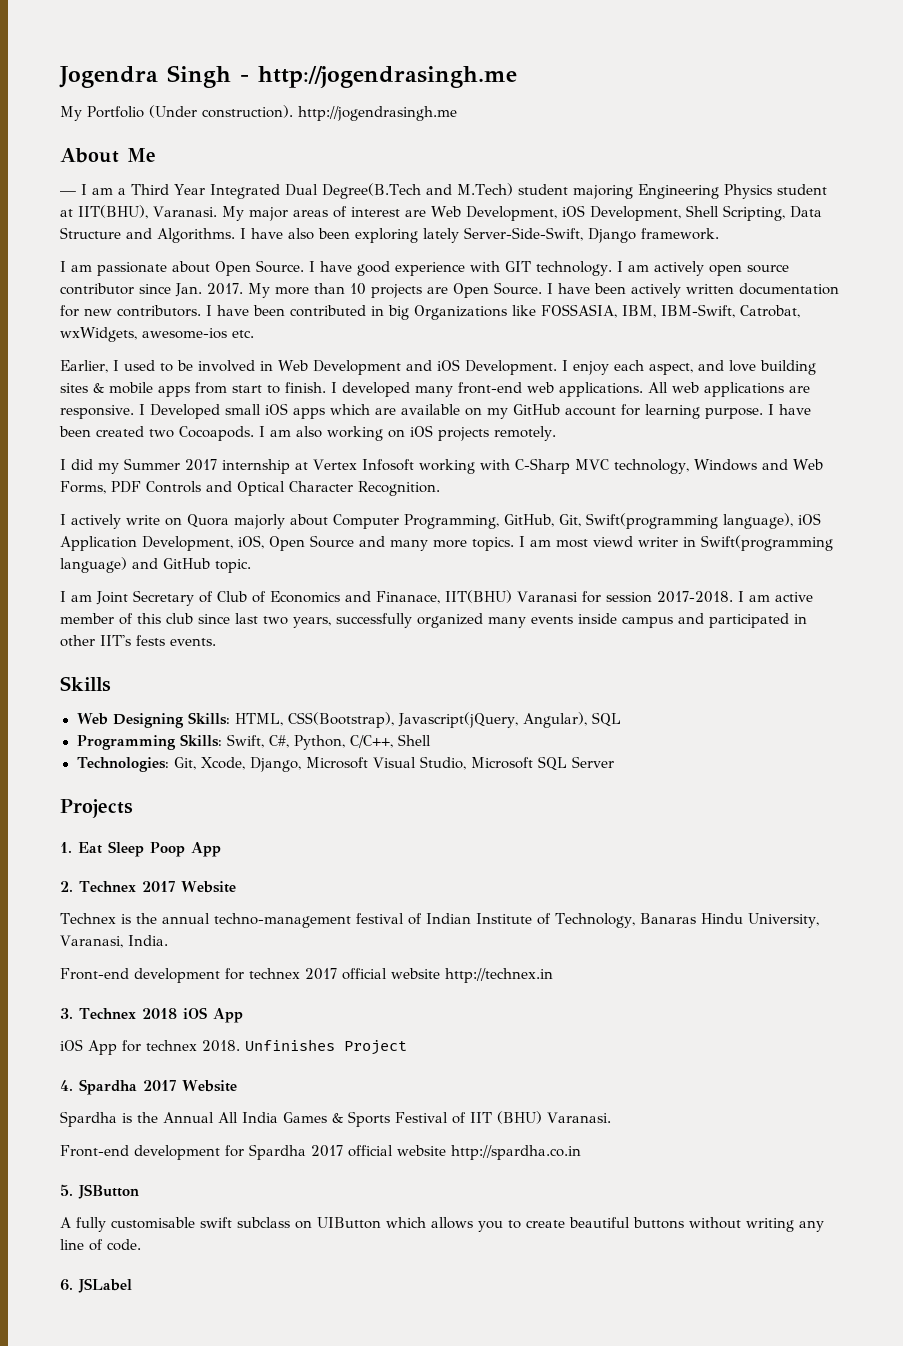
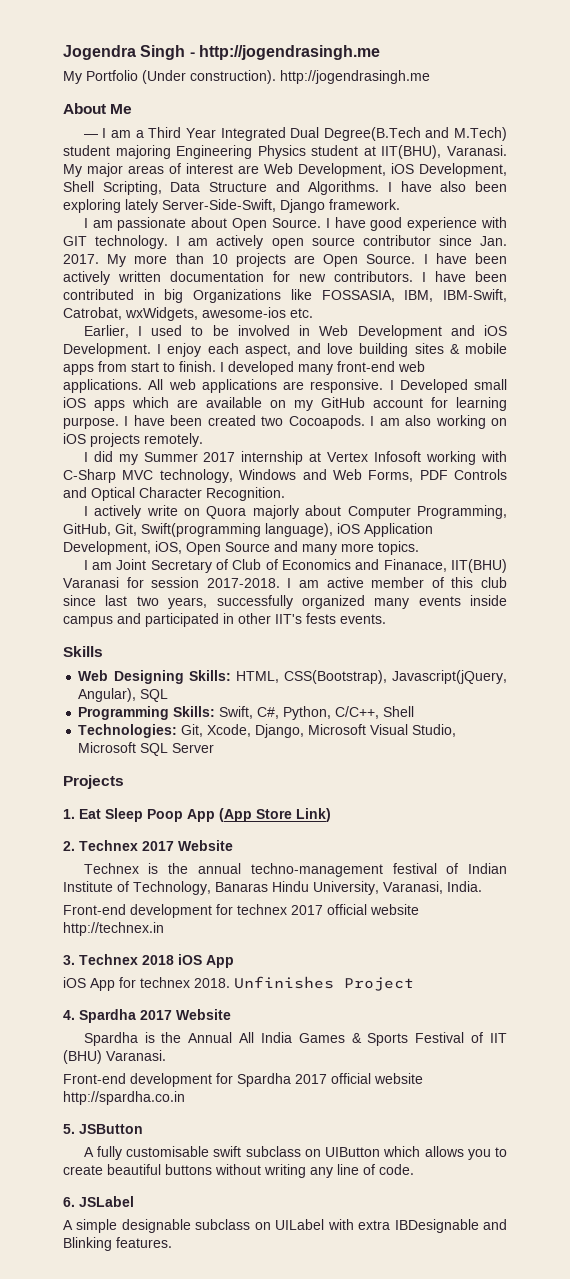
- I am most viewd writer in Swift(programming language) and GitHub topic.
- 1. Eat Sleep Poop App
+ 1. Eat Sleep Poop App (App Store Link)
+ A simple designable subclass on UILabel with extra IBDesignable and Blinking features.

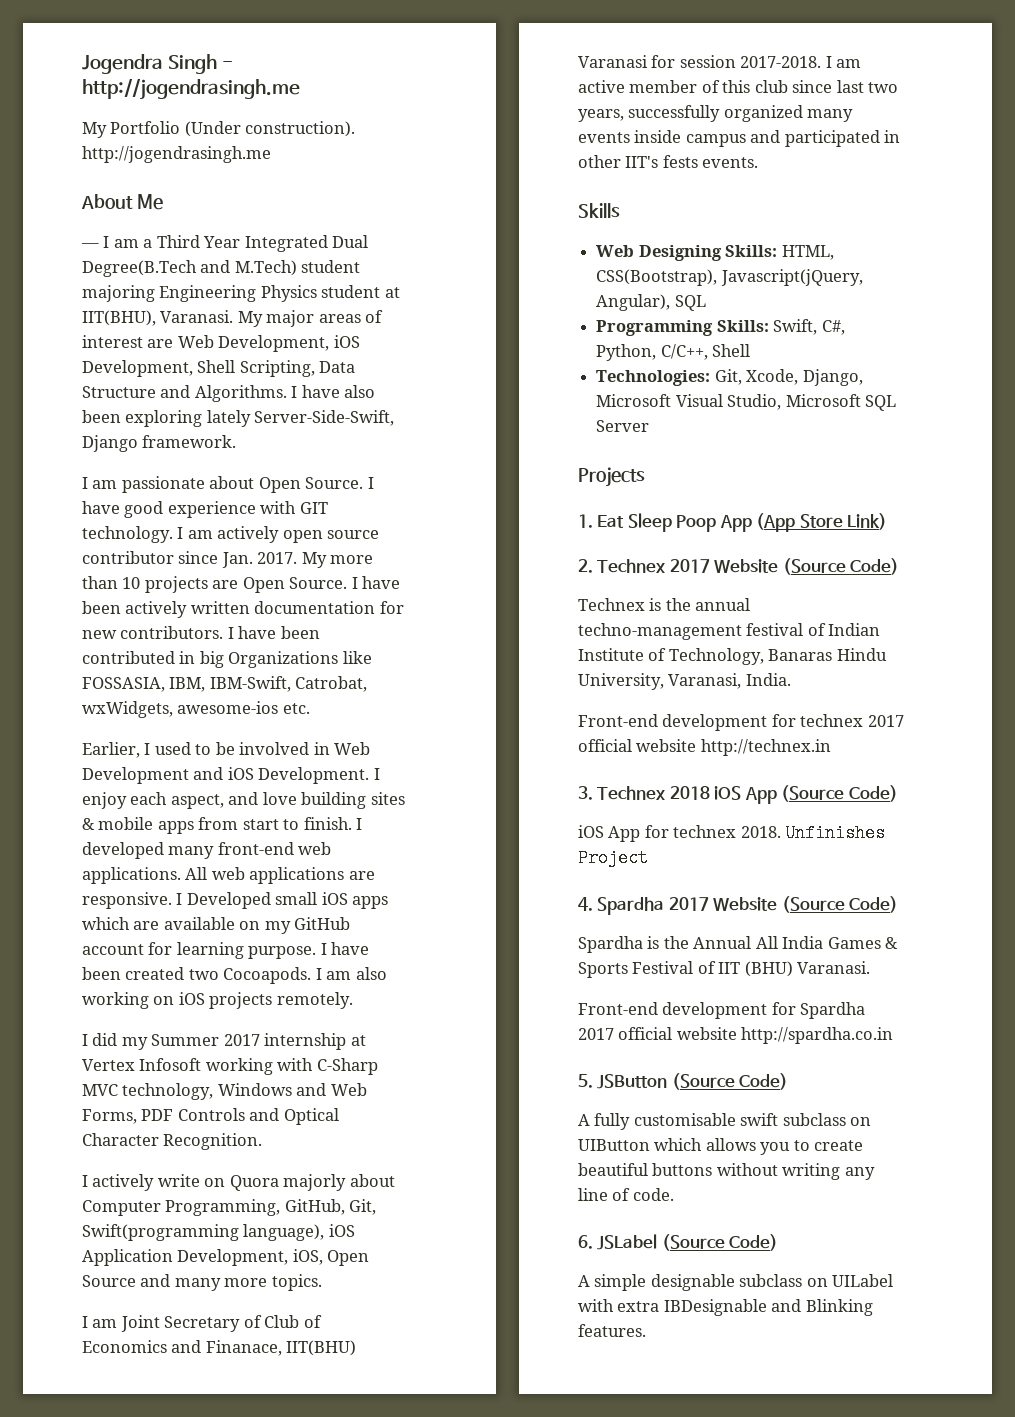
- 2. Technex 2017 Website
+ 2. Technex 2017 Website (Source Code)
- 3. Technex 2018 iOS App
+ 3. Technex 2018 iOS App (Source Code)
- 4. Spardha 2017 Website
+ 4. Spardha 2017 Website (Source Code)
- 5. JSButton
+ 5. JSButton (Source Code)
- 6. JSLabel
+ 6. JSLabel (Source Code)

